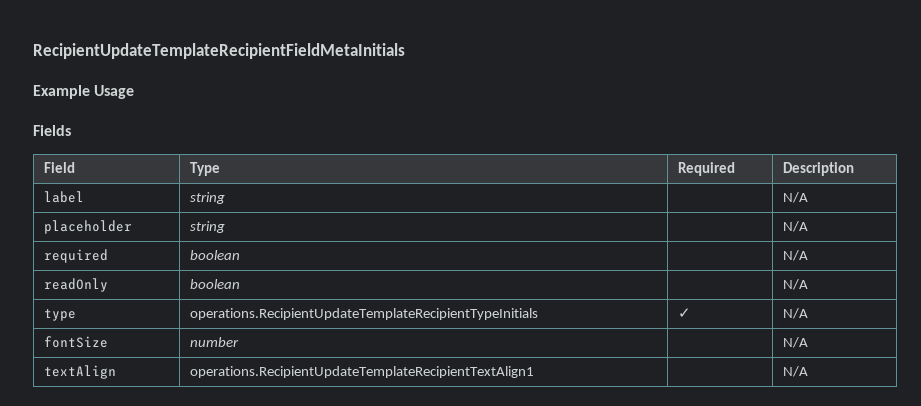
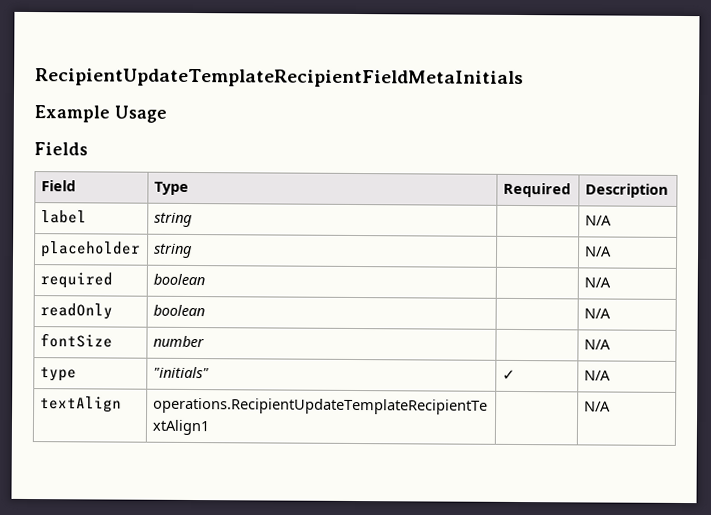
- type | operations.RecipientUpdateTemplateRecipientTypeInitials | ✓ | N/A
+ type | "initials" | ✓ | N/A

